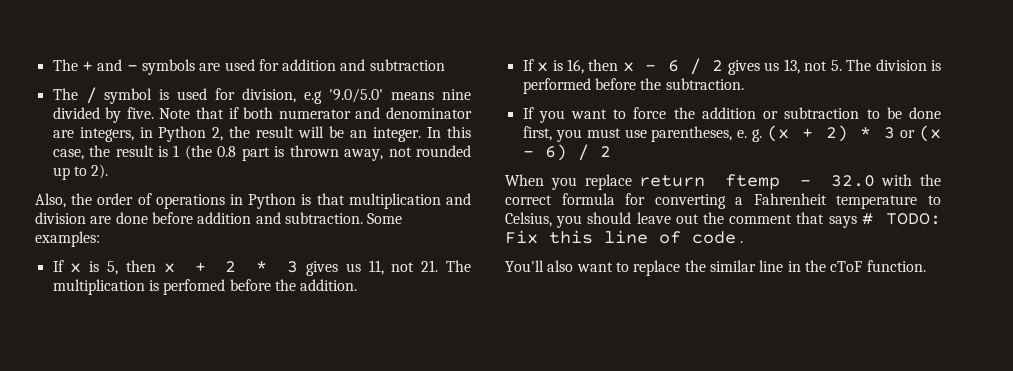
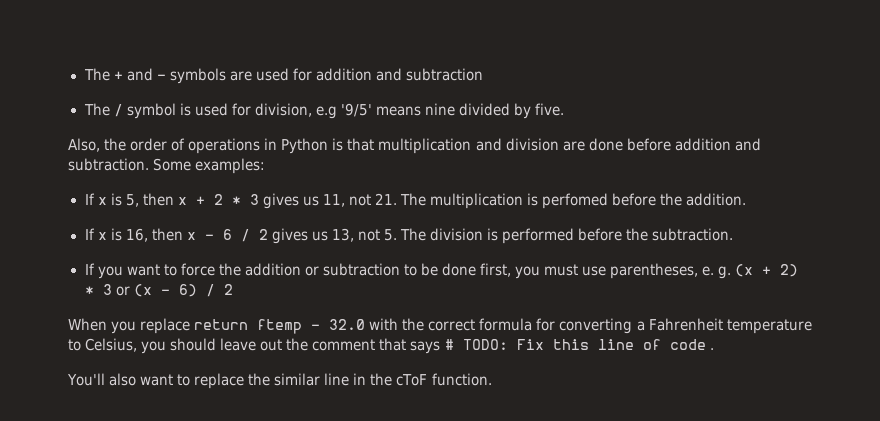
- The / symbol is used for division, e.g '9.0/5.0' means nine divided by five. Note that if both numerator and denominator are integers, in Python 2, the result will be an integer. In this case, the result is 1 (the 0.8 part is thrown away, not rounded up to 2).
+ The / symbol is used for division, e.g '9/5' means nine divided by five.

